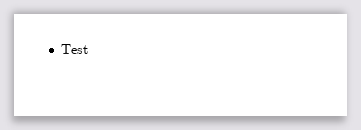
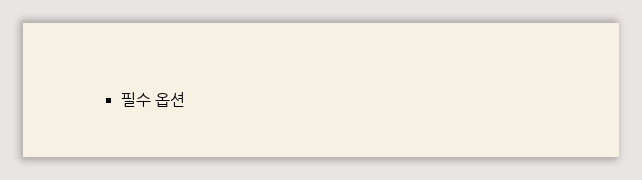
- Test
+ 필수 옵션

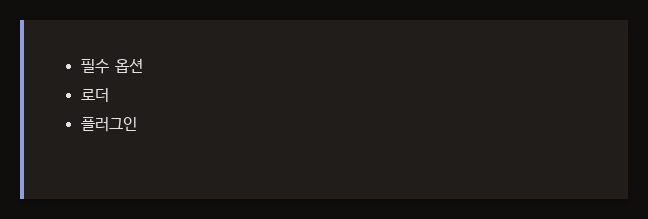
+ 로더
+ 플러그인

